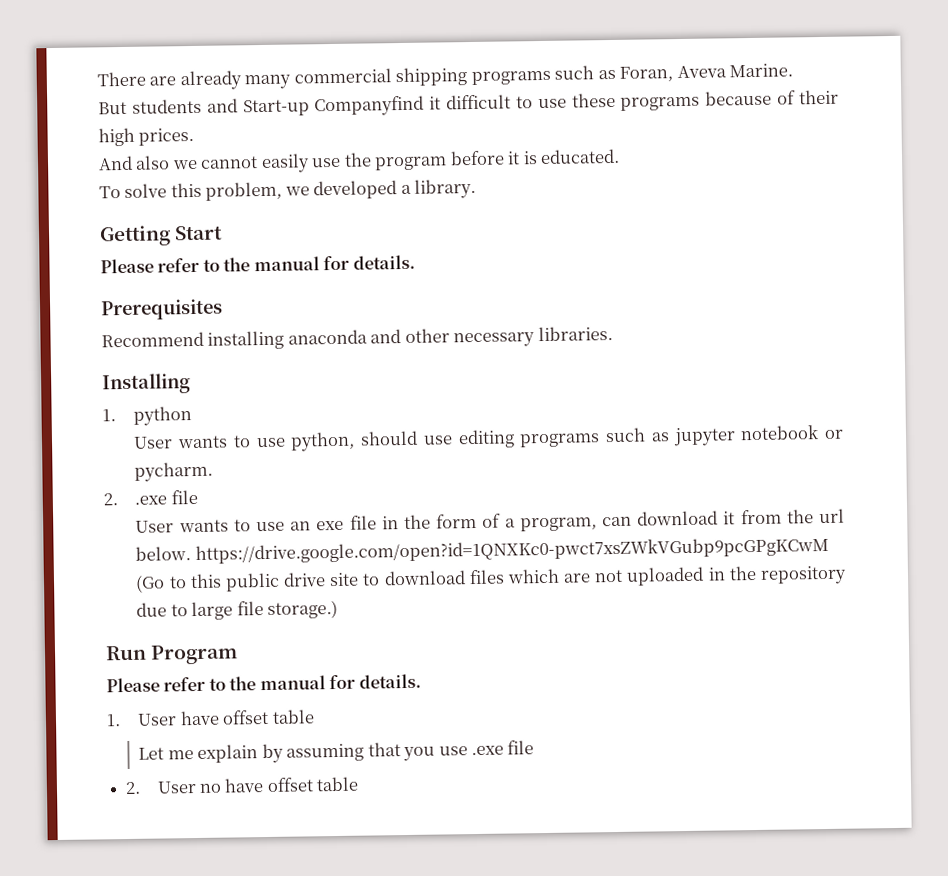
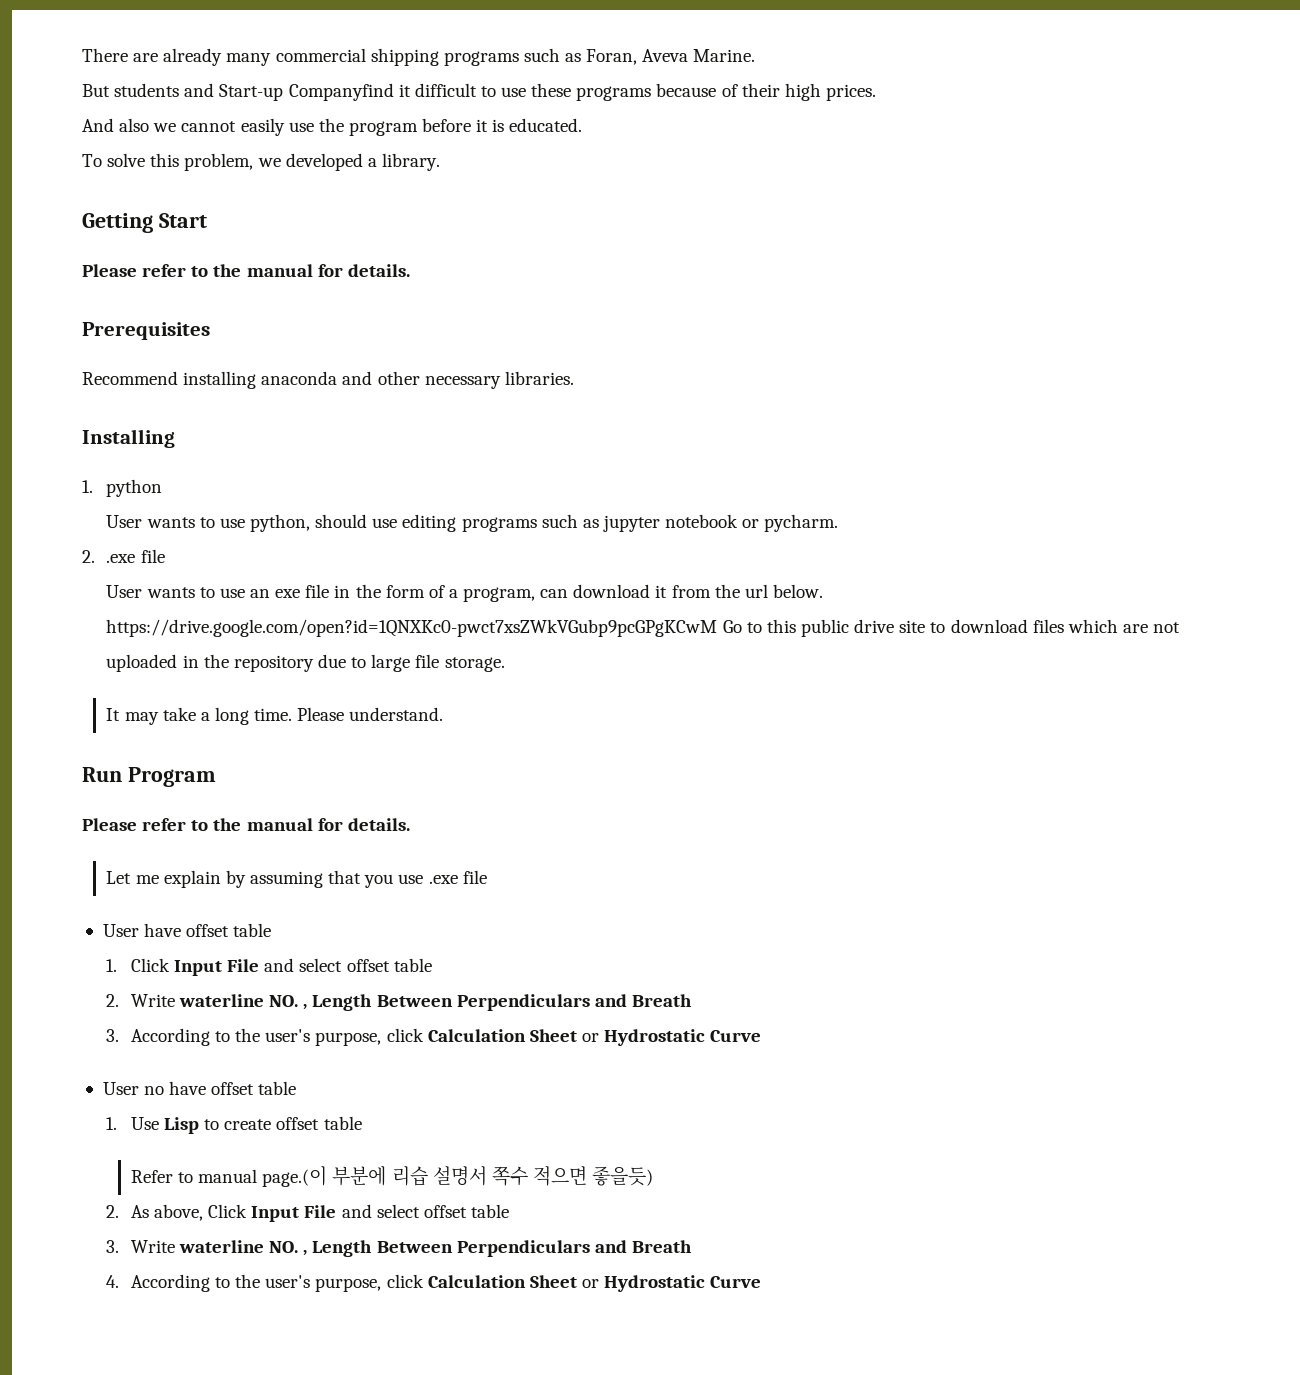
- User wants to use an exe file in the form of a program, can download it from the url below. https://drive.google.com/open?id=1QNXKc0-pwct7xsZWkVGubp9pcGPgKCwM (Go to this public drive site to download files which are not uploaded in the repository due to large file storage.)
+ User wants to use an exe file in the form of a program, can download it from the url below. https://drive.google.com/open?id=1QNXKc0-pwct7xsZWkVGubp9pcGPgKCwM Go to this public drive site to download files which are not uploaded in the repository due to large file storage.
+ It may take a long time. Please understand.
- 1. User have offset table
- 2. User no have offset table
+ User have offset table
+ 1. Click Input File and select offset table
+ 2. Write waterline NO. , Length Between Perpendiculars and Breath
+ 3. According to the user's purpose, click Calculation Sheet or Hydrostatic Curve
+ User no have offset table
+ 1. Use Lisp to create offset table
+ Refer to manual page.(이 부분에 리습 설명서 쪽수 적으면 좋을듯)
+ 2. As above, Click Input File and select offset table
+ 3. Write waterline NO. , Length Between Perpendiculars and Breath
+ 4. According to the user's purpose, click Calculation Sheet or Hydrostatic Curve

